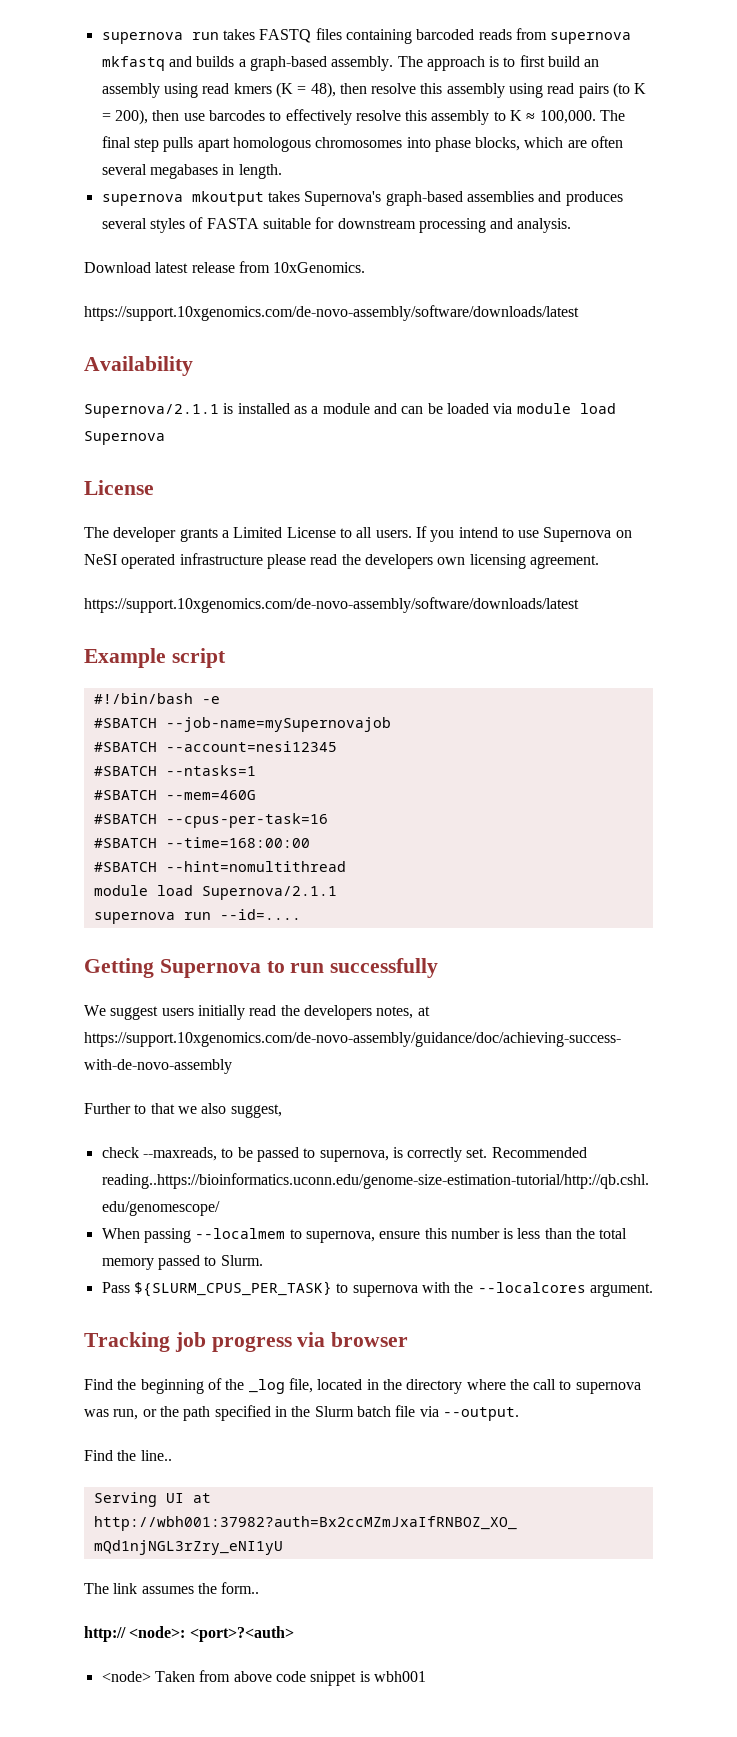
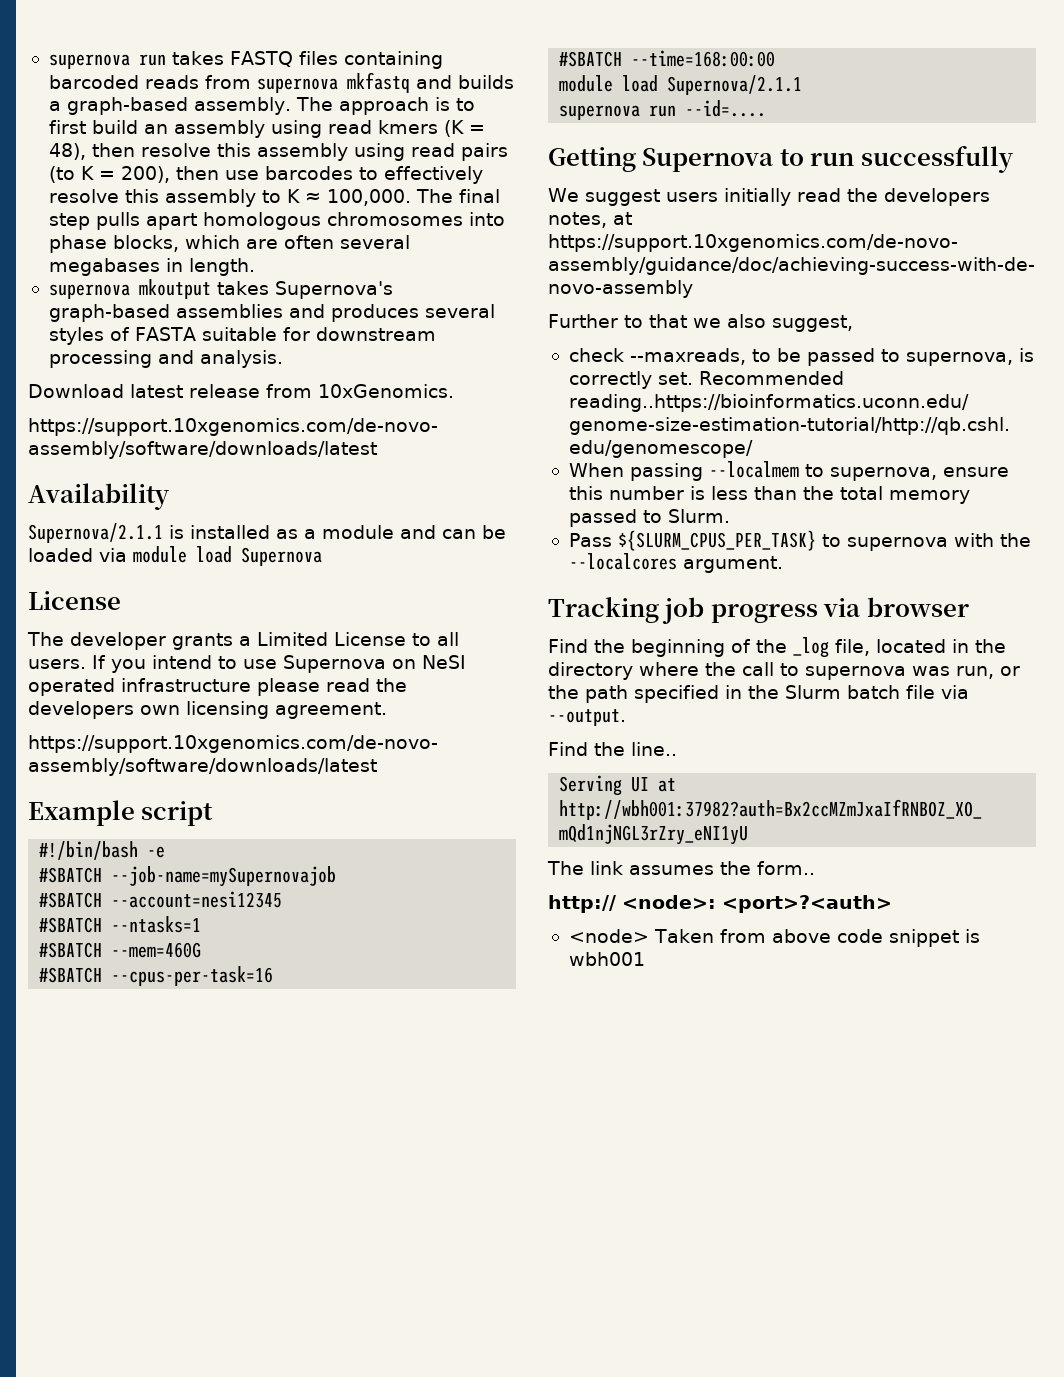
- #SBATCH --hint=nomultithread

